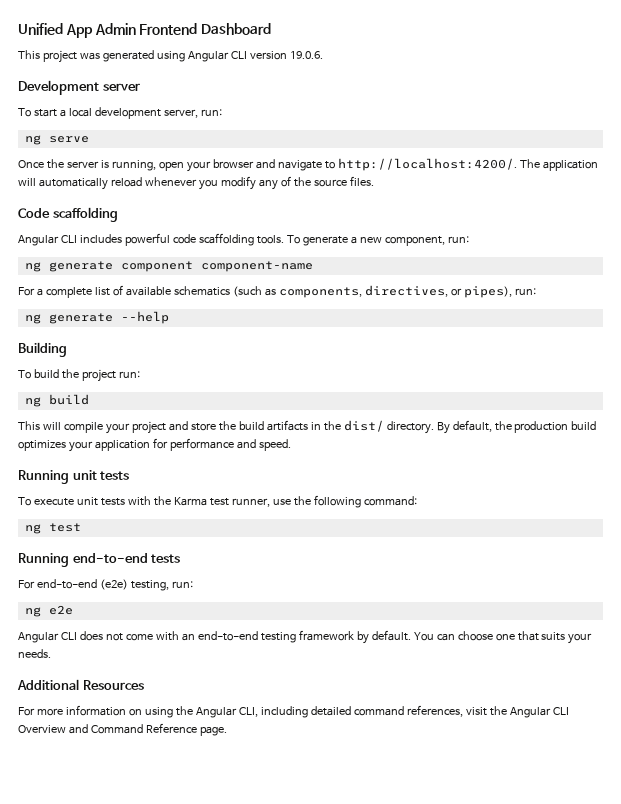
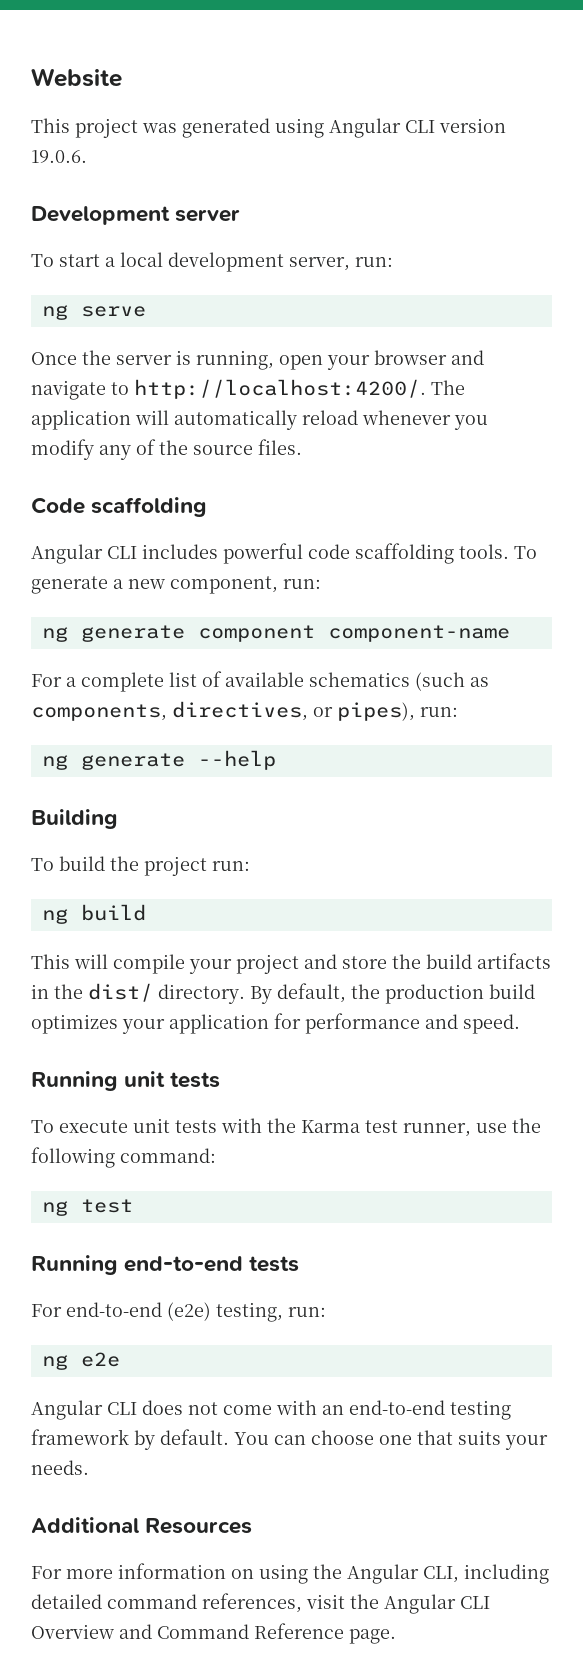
- Unified App Admin Frontend Dashboard
+ Website

